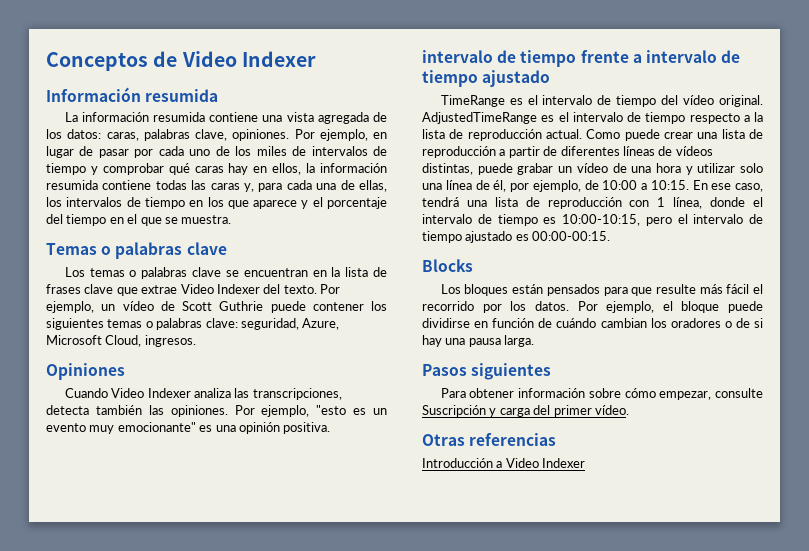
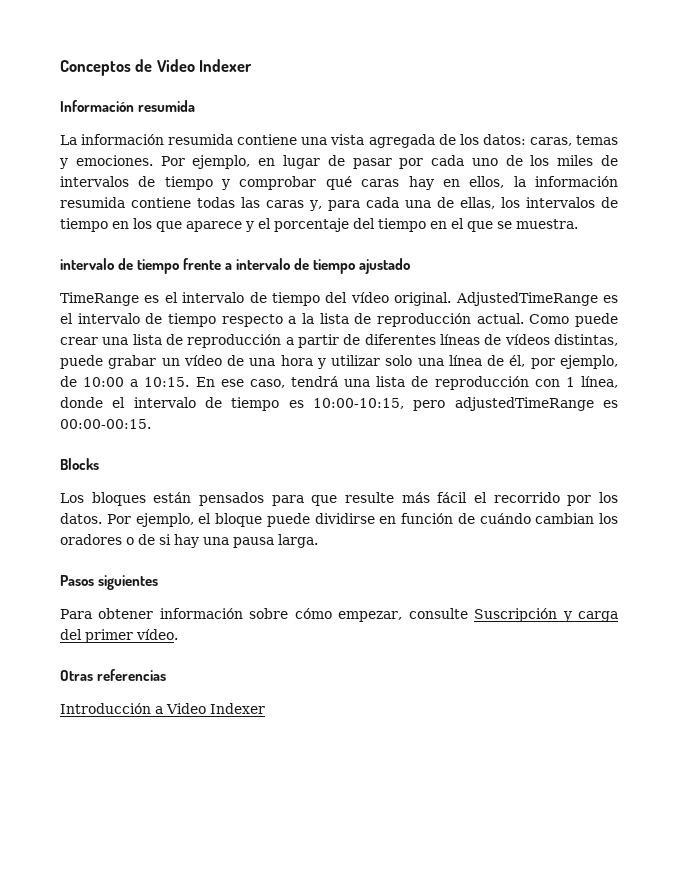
- La información resumida contiene una vista agregada de los datos: caras, palabras clave, opiniones.
+ La información resumida contiene una vista agregada de los datos: caras, temas y emociones.
- Temas o palabras clave
- Los temas o palabras clave se encuentran en la lista de frases clave que extrae Video Indexer del texto. Por ejemplo, un vídeo de Scott Guthrie puede contener los siguientes temas o palabras clave: seguridad, Azure, Microsoft Cloud, ingresos.
- Opiniones
- Cuando Video Indexer analiza las transcripciones, detecta también las opiniones. Por ejemplo, "esto es un evento muy emocionante" es una opinión positiva.
- En ese caso, tendrá una lista de reproducción con 1 línea, donde el intervalo de tiempo es 10:00-10:15, pero el intervalo de tiempo ajustado es 00:00-00:15.
+ En ese caso, tendrá una lista de reproducción con 1 línea, donde el intervalo de tiempo es 10:00-10:15, pero adjustedTimeRange es 00:00-00:15.

